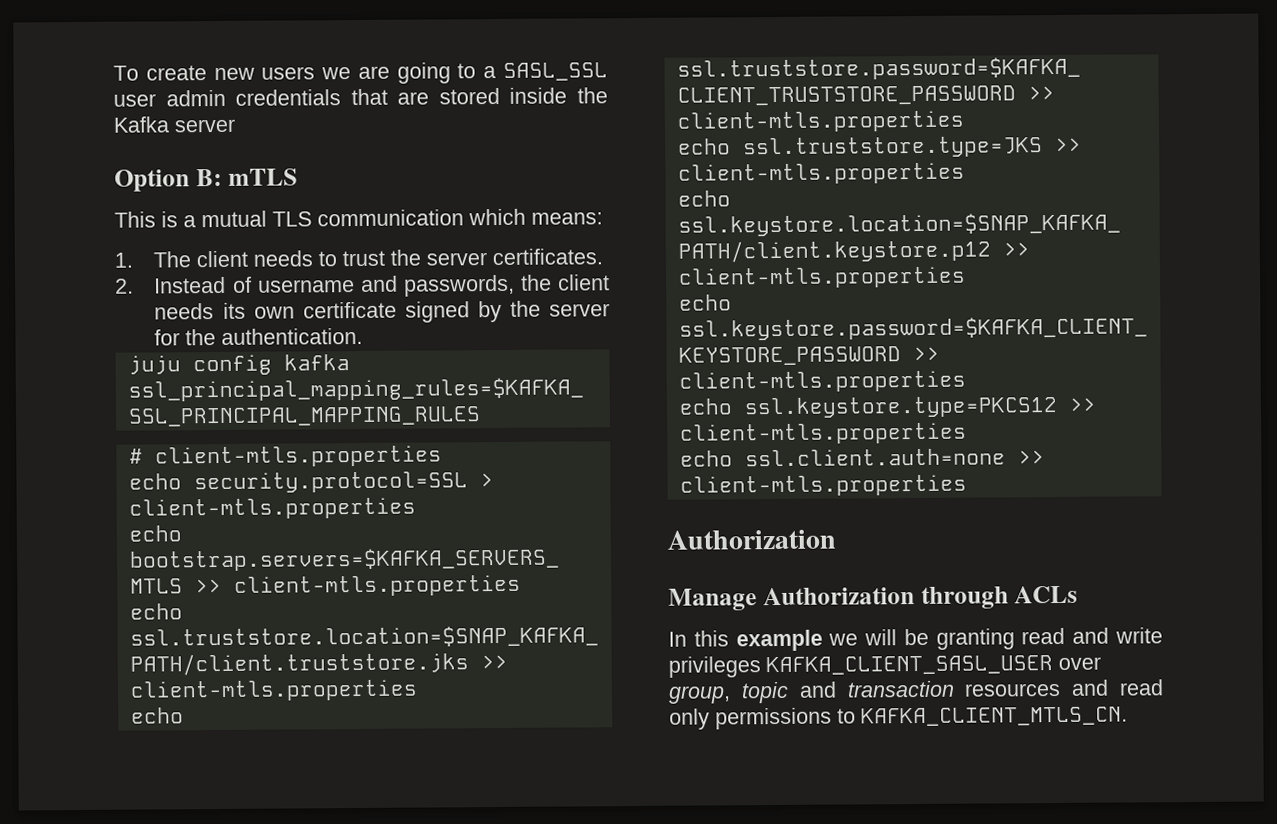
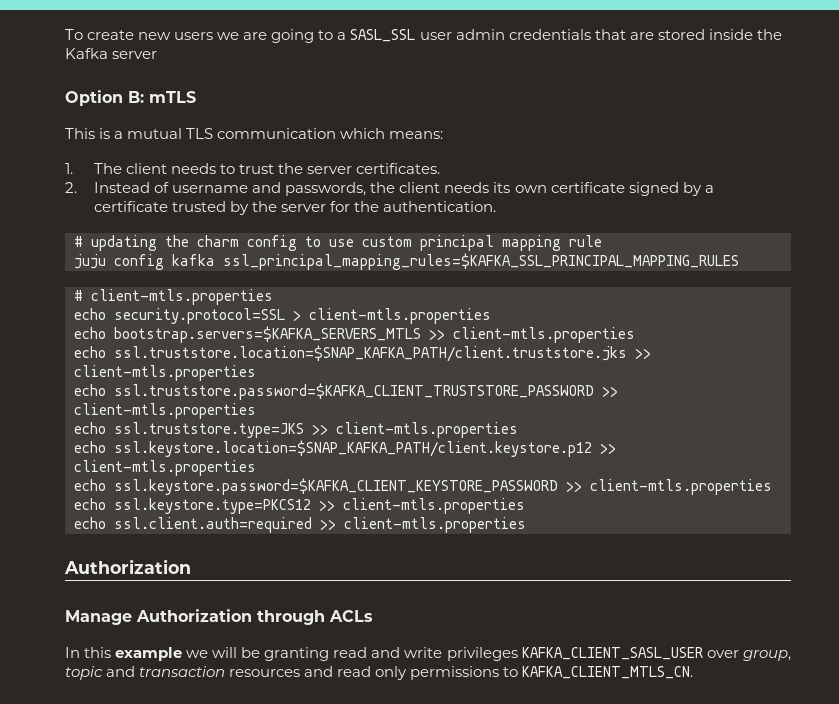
- 2. Instead of username and passwords, the client needs its own certificate signed by the server for the authentication.
+ 2. Instead of username and passwords, the client needs its own certificate signed by a certificate trusted by the server for the authentication.
+ # updating the charm config to use custom principal mapping rule
- echo ssl.client.auth=none >> client-mtls.properties
+ echo ssl.client.auth=required >> client-mtls.properties

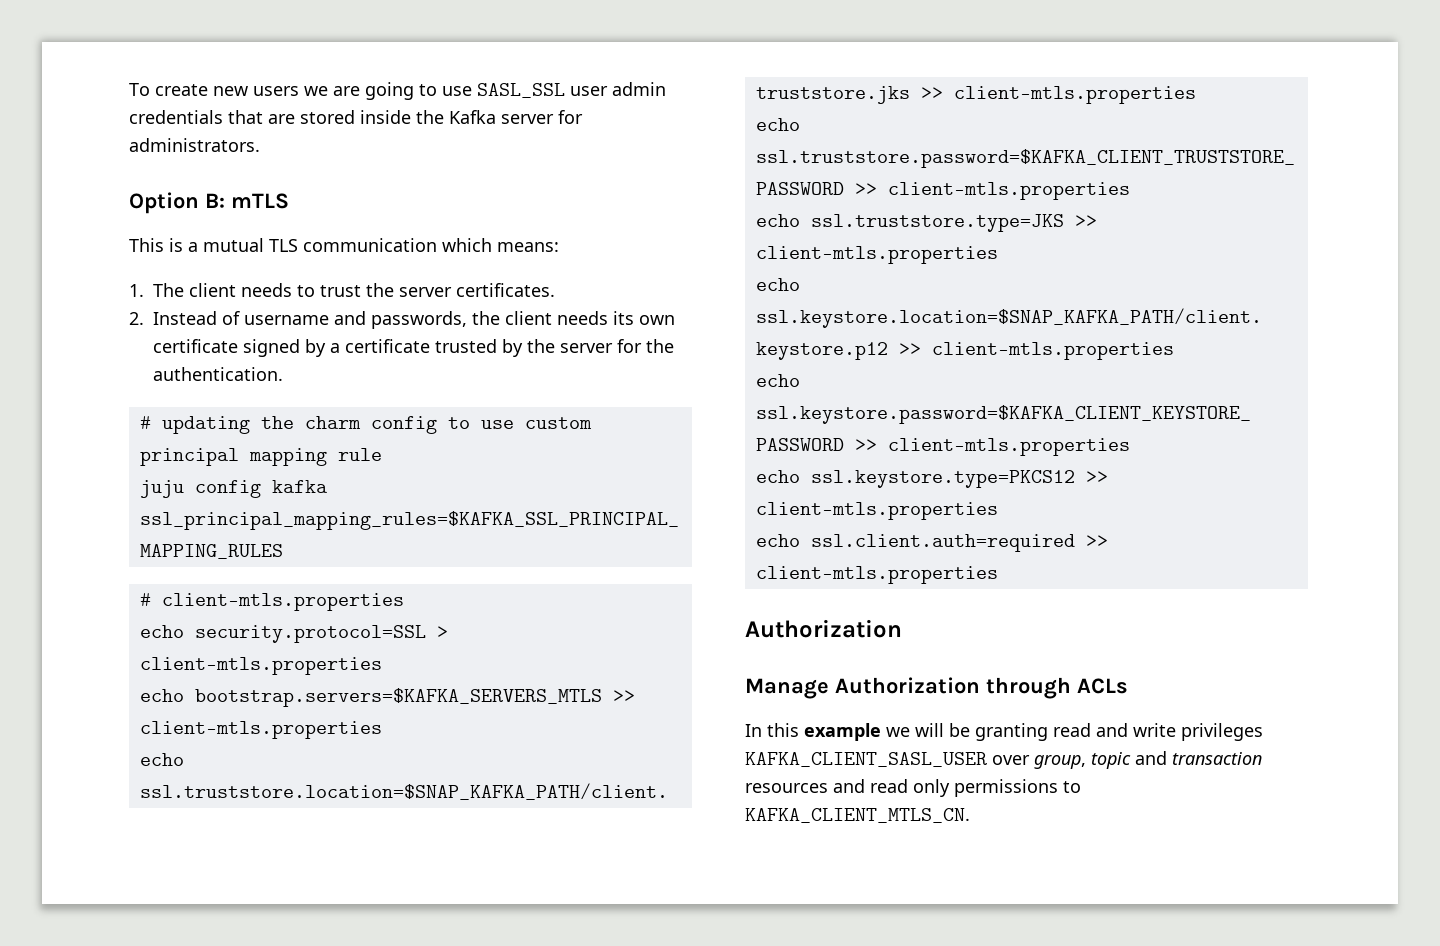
- To create new users we are going to a SASL_SSL user admin credentials that are stored inside the Kafka server
+ To create new users we are going to use SASL_SSL user admin credentials that are stored inside the Kafka server for administrators.

